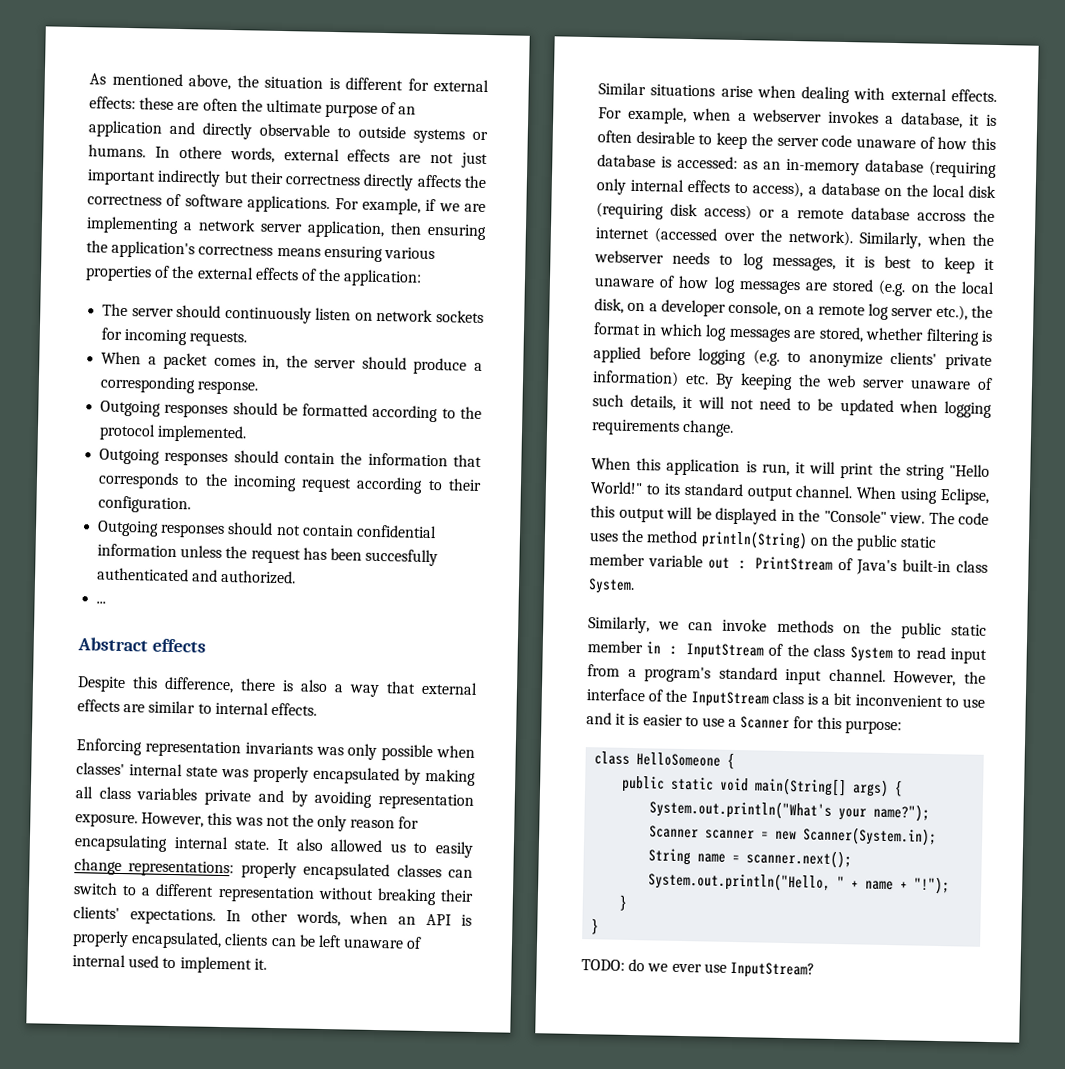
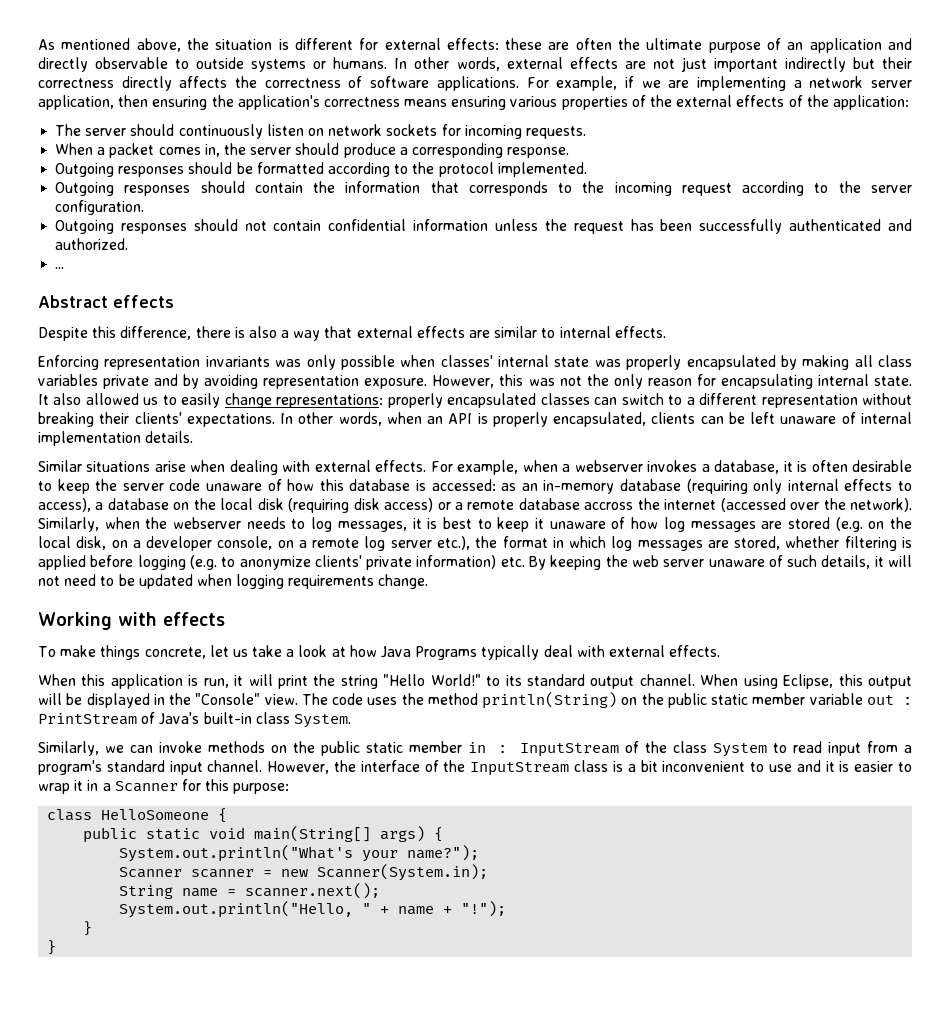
- In othere words, external effects are not just important indirectly but their correctness directly affects the correctness of software applications.
+ In other words, external effects are not just important indirectly but their correctness directly affects the correctness of software applications.
- Outgoing responses should contain the information that corresponds to the incoming request according to their configuration.
+ Outgoing responses should contain the information that corresponds to the incoming request according to the server configuration.
- Outgoing responses should not contain confidential information unless the request has been succesfully authenticated and authorized.
+ Outgoing responses should not contain confidential information unless the request has been successfully authenticated and authorized.
- In other words, when an API is properly encapsulated, clients can be left unaware of internal used to implement it.
+ In other words, when an API is properly encapsulated, clients can be left unaware of internal implementation details.
+ Working with effects
+ To make things concrete, let us take a look at how Java Programs typically deal with external effects.
- However, the interface of the InputStream class is a bit inconvenient to use and it is easier to use a Scanner for this purpose:
+ However, the interface of the InputStream class is a bit inconvenient to use and it is easier to wrap it in a Scanner for this purpose:
- TODO: do we ever use InputStream?

